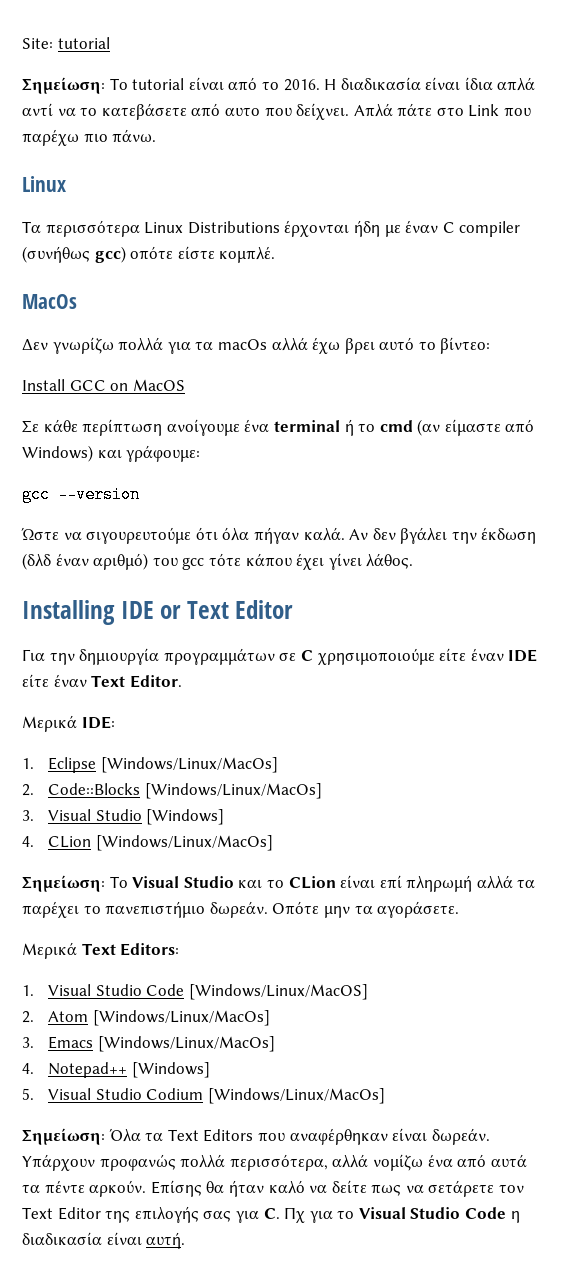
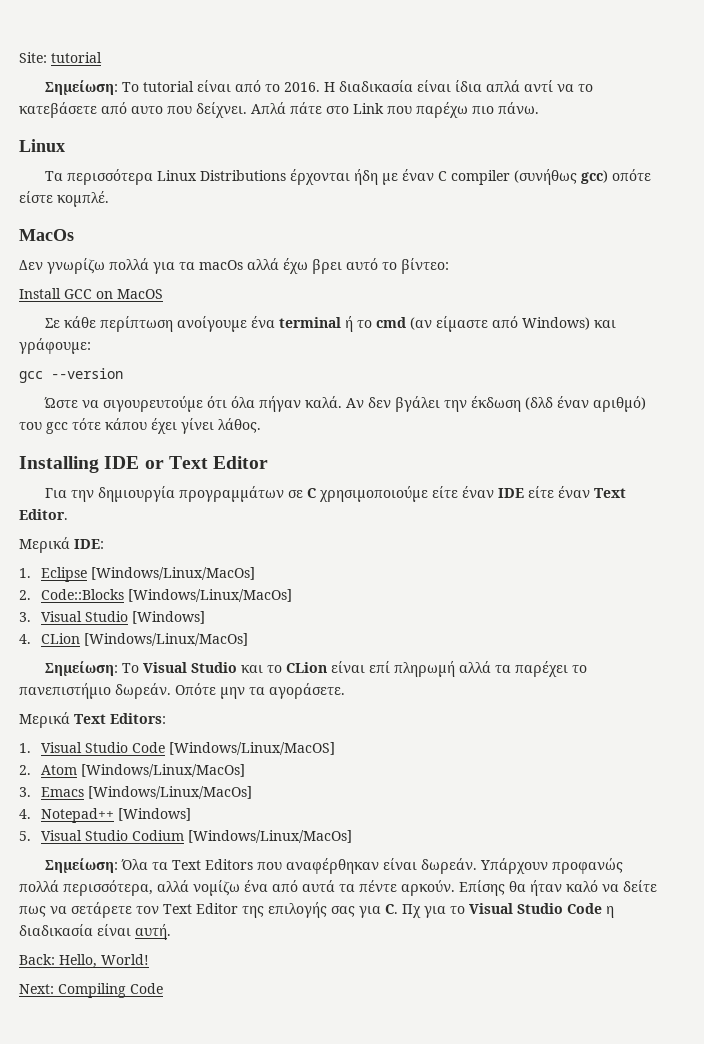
+ Back: Hello, World!
+ Next: Compiling Code

